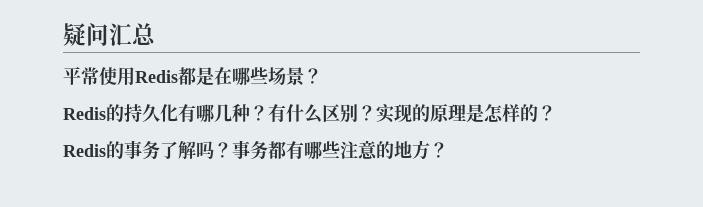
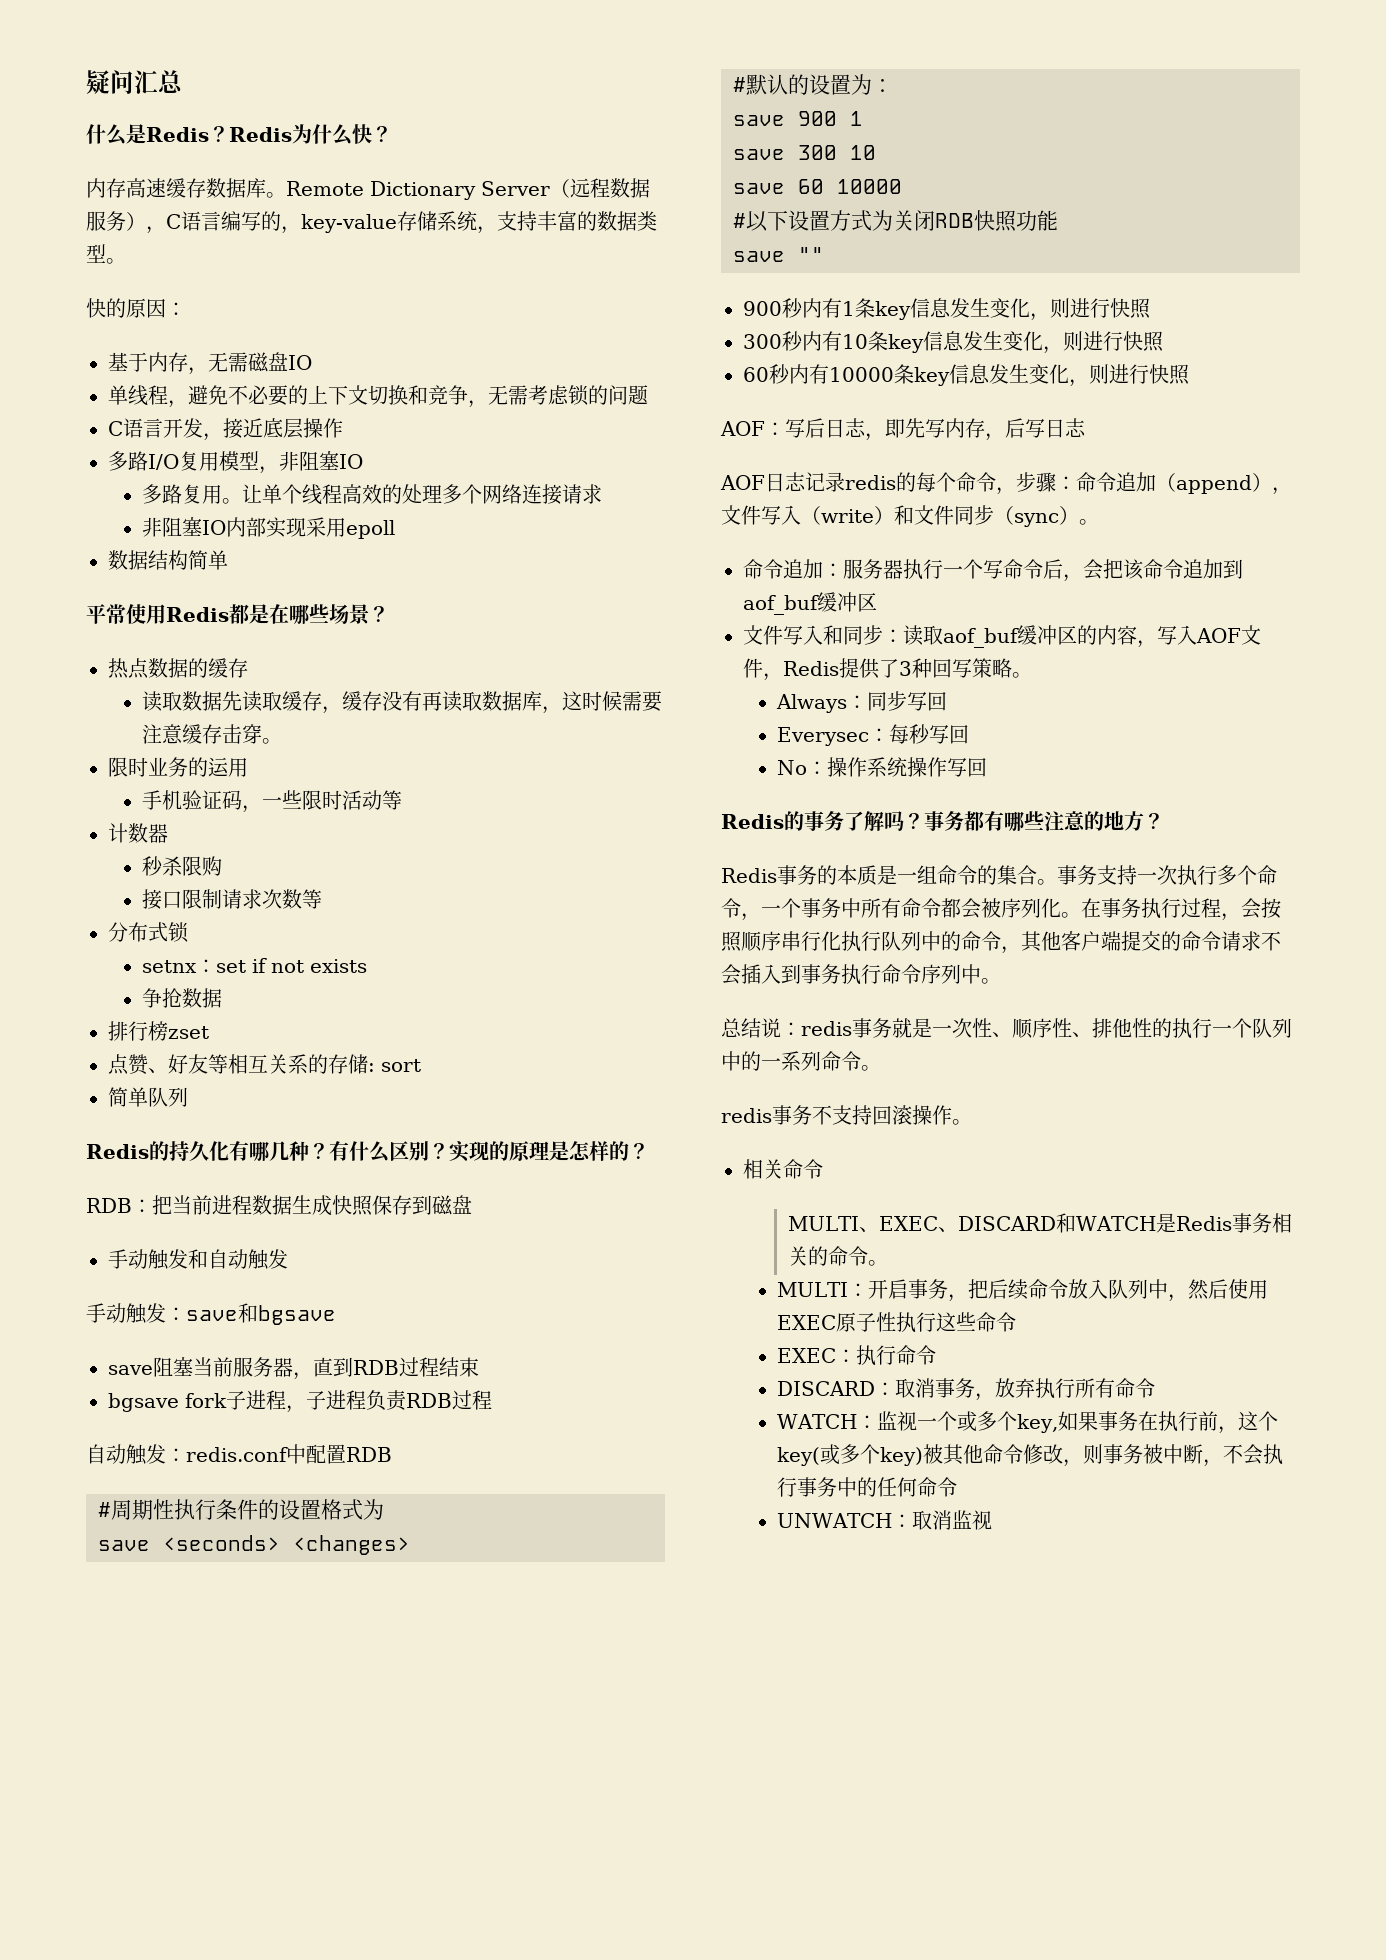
+ 什么是Redis？Redis为什么快？
+ 内存高速缓存数据库。Remote Dictionary Server（远程数据服务），C语言编写的，key-value存储系统，支持丰富的数据类型。
+ 快的原因：
+ 基于内存，无需磁盘IO
+ 单线程，避免不必要的上下文切换和竞争，无需考虑锁的问题
+ C语言开发，接近底层操作
+ 多路I/O复用模型，非阻塞IO
+ 多路复用。让单个线程高效的处理多个网络连接请求
+ 非阻塞IO内部实现采用epoll
+ 数据结构简单
+ 热点数据的缓存
+ 读取数据先读取缓存，缓存没有再读取数据库，这时候需要注意缓存击穿。
+ 限时业务的运用
+ 手机验证码，一些限时活动等
+ 计数器
+ 秒杀限购
+ 接口限制请求次数等
+ 分布式锁
+ setnx：set if not exists
+ 争抢数据
+ 排行榜zset
+ 点赞、好友等相互关系的存储: sort
+ 简单队列
+ RDB：把当前进程数据生成快照保存到磁盘
+ 手动触发和自动触发
+ 手动触发：save和bgsave
+ save阻塞当前服务器，直到RDB过程结束
+ bgsave fork子进程，子进程负责RDB过程
+ 自动触发：redis.conf中配置RDB
+ #周期性执行条件的设置格式为
+ save <seconds> <changes>
+ #默认的设置为：
+ save 900 1
+ save 300 10
+ save 60 10000
+ #以下设置方式为关闭RDB快照功能
+ save ""
+ 900秒内有1条key信息发生变化，则进行快照
+ 300秒内有10条key信息发生变化，则进行快照
+ 60秒内有10000条key信息发生变化，则进行快照
+ AOF：写后日志，即先写内存，后写日志
+ AOF日志记录redis的每个命令，步骤：命令追加（append），文件写入（write）和文件同步（sync）。
+ 命令追加：服务器执行一个写命令后，会把该命令追加到aof_buf缓冲区
+ 文件写入和同步：读取aof_buf缓冲区的内容，写入AOF文件，Redis提供了3种回写策略。
+ Always：同步写回
+ Everysec：每秒写回
+ No：操作系统操作写回
+ Redis事务的本质是一组命令的集合。事务支持一次执行多个命令，一个事务中所有命令都会被序列化。在事务执行过程，会按照顺序串行化执行队列中的命令，其他客户端提交的命令请求不会插入到事务执行命令序列中。
+ 总结说：redis事务就是一次性、顺序性、排他性的执行一个队列中的一系列命令。
+ redis事务不支持回滚操作。
+ 相关命令
+ MULTI、EXEC、DISCARD和WATCH是Redis事务相关的命令。
+ MULTI：开启事务，把后续命令放入队列中，然后使用EXEC原子性执行这些命令
+ EXEC：执行命令
+ DISCARD：取消事务，放弃执行所有命令
+ WATCH：监视一个或多个key,如果事务在执行前，这个key(或多个key)被其他命令修改，则事务被中断，不会执行事务中的任何命令
+ UNWATCH：取消监视

